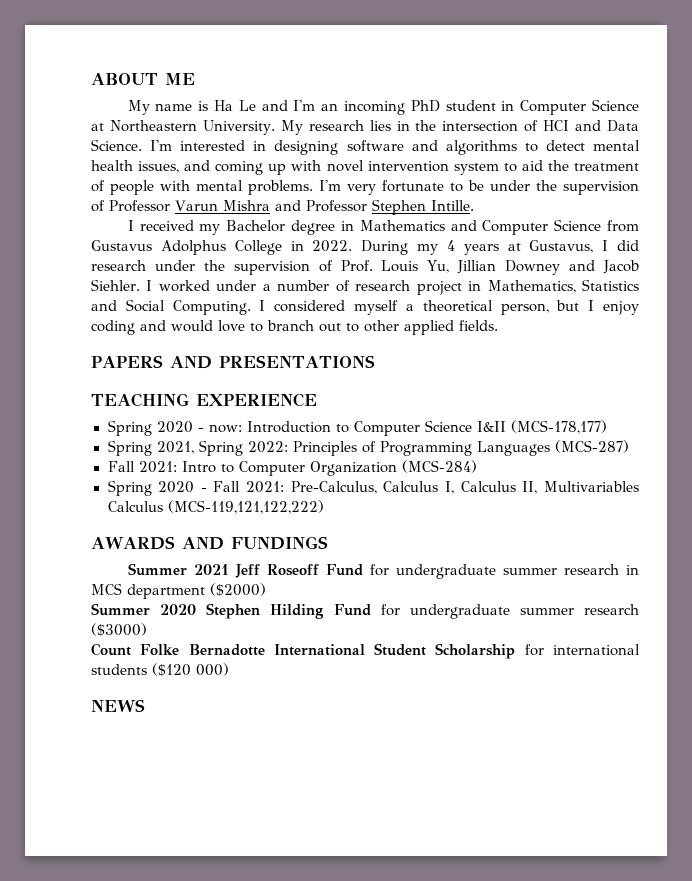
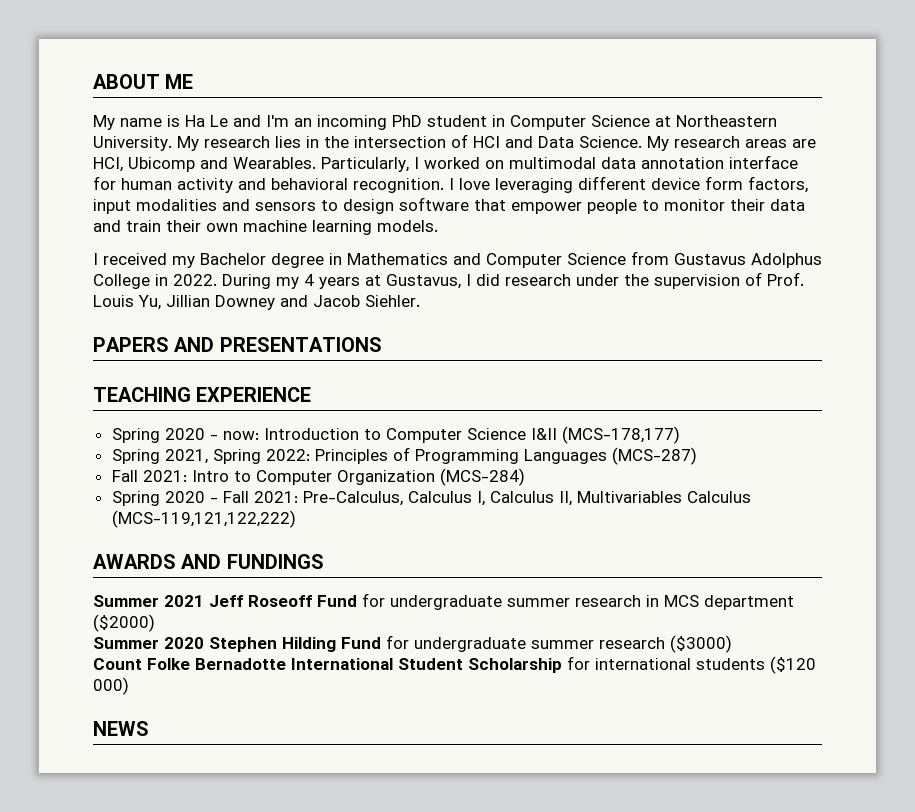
- I'm interested in designing software and algorithms to detect mental health issues, and coming up with novel intervention system to aid the treatment of people with mental problems. I'm very fortunate to be under the supervision of Professor Varun Mishra and Professor Stephen Intille.
+ My research areas are HCI, Ubicomp and Wearables. Particularly, I worked on multimodal data annotation interface for human activity and behavioral recognition. I love leveraging different device form factors, input modalities and sensors to design software that empower people to monitor their data and train their own machine learning models.
- I worked under a number of research project in Mathematics, Statistics and Social Computing. I considered myself a theoretical person, but I enjoy coding and would love to branch out to other applied fields.

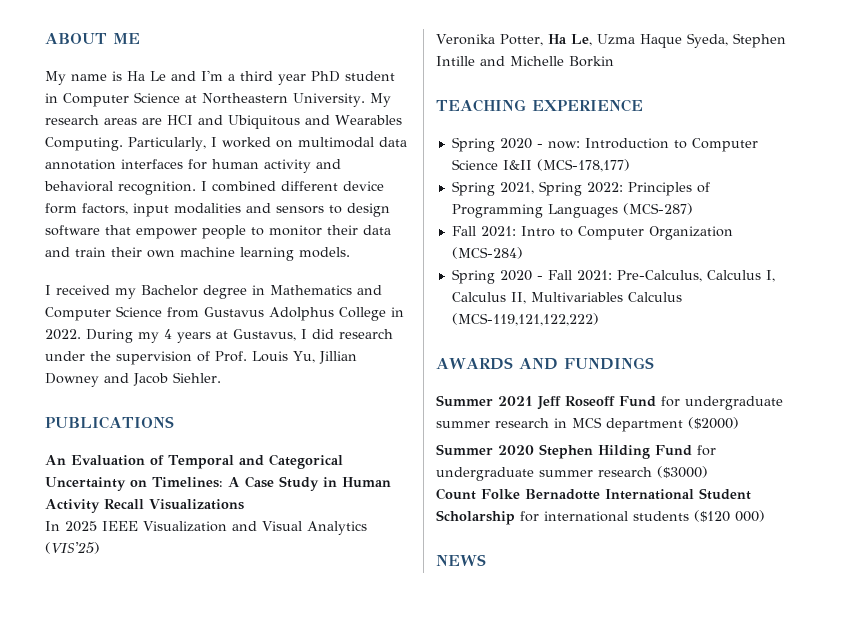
- My name is Ha Le and I'm an incoming PhD student in Computer Science at Northeastern University.
+ My name is Ha Le and I'm a third year PhD student in Computer Science at Northeastern University.
- My research lies in the intersection of HCI and Data Science. My research areas are HCI, Ubicomp and Wearables.
+ My research areas are HCI and Ubiquitous and Wearables Computing.
- Particularly, I worked on multimodal data annotation interface for human activity and behavioral recognition.
+ Particularly, I worked on multimodal data annotation interfaces for human activity and behavioral recognition.
- I love leveraging different device form factors, input modalities and sensors to design software that empower people to monitor their data and train their own machine learning models.
+ I combined different device form factors, input modalities and sensors to design software that empower people to monitor their data and train their own machine learning models.
- PAPERS AND PRESENTATIONS
+ PUBLICATIONS
+ An Evaluation of Temporal and Categorical Uncertainty on Timelines: A Case Study in Human Activity Recall Visualizations
+ In 2025 IEEE Visualization and Visual Analytics (VIS'25)
+ Veronika Potter, Ha Le, Uzma Haque Syeda, Stephen Intille and Michelle Borkin

